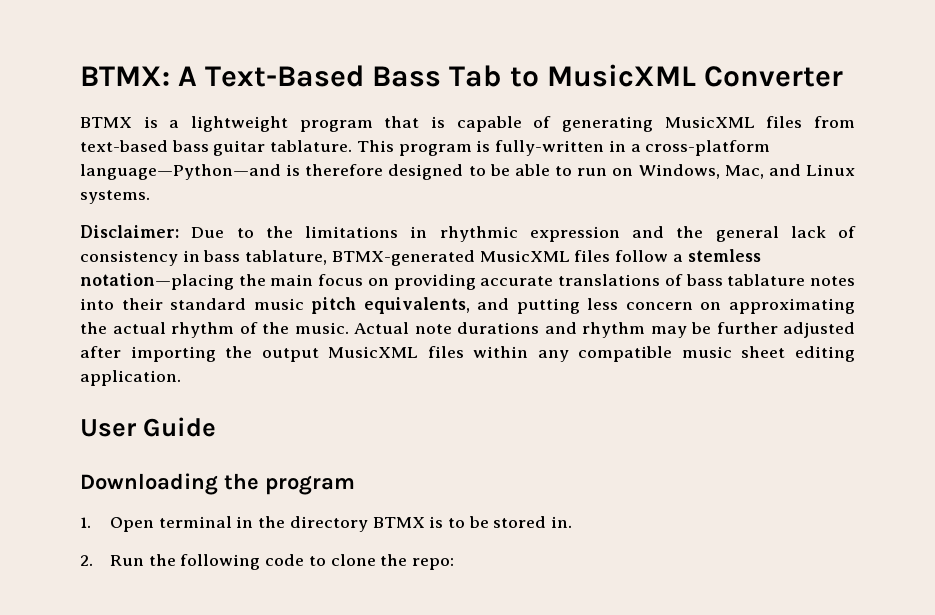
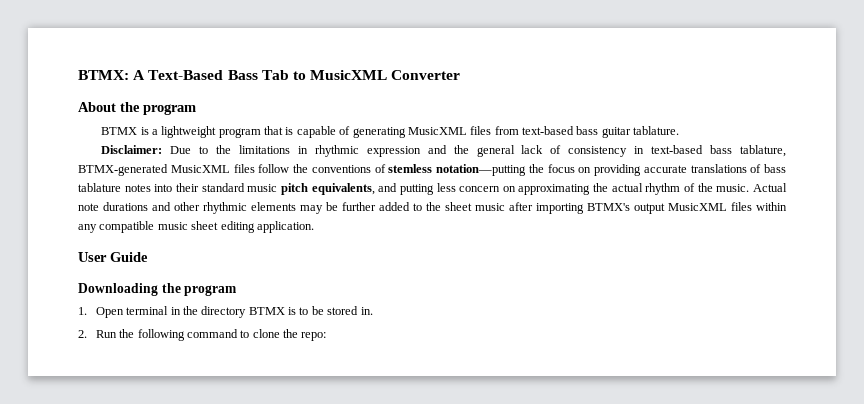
+ About the program
- This program is fully-written in a cross-platform language—Python—and is therefore designed to be able to run on Windows, Mac, and Linux systems.
- Disclaimer: Due to the limitations in rhythmic expression and the general lack of consistency in bass tablature, BTMX-generated MusicXML files follow a stemless notation—placing the main focus on providing accurate translations of bass tablature notes into their standard music pitch equivalents, and putting less concern on approximating the actual rhythm of the music.
+ Disclaimer: Due to the limitations in rhythmic expression and the general lack of consistency in text-based bass tablature, BTMX-generated MusicXML files follow the conventions of stemless notation—putting the focus on providing accurate translations of bass tablature notes into their standard music pitch equivalents, and putting less concern on approximating the actual rhythm of the music.
- Actual note durations and rhythm may be further adjusted after importing the output MusicXML files within any compatible music sheet editing application.
+ Actual note durations and other rhythmic elements may be further added to the sheet music after importing BTMX's output MusicXML files within any compatible music sheet editing application.
- 2. Run the following code to clone the repo:
+ 2. Run the following command to clone the repo:

